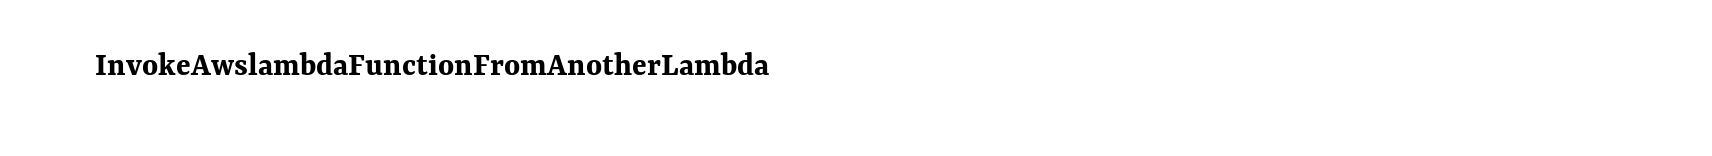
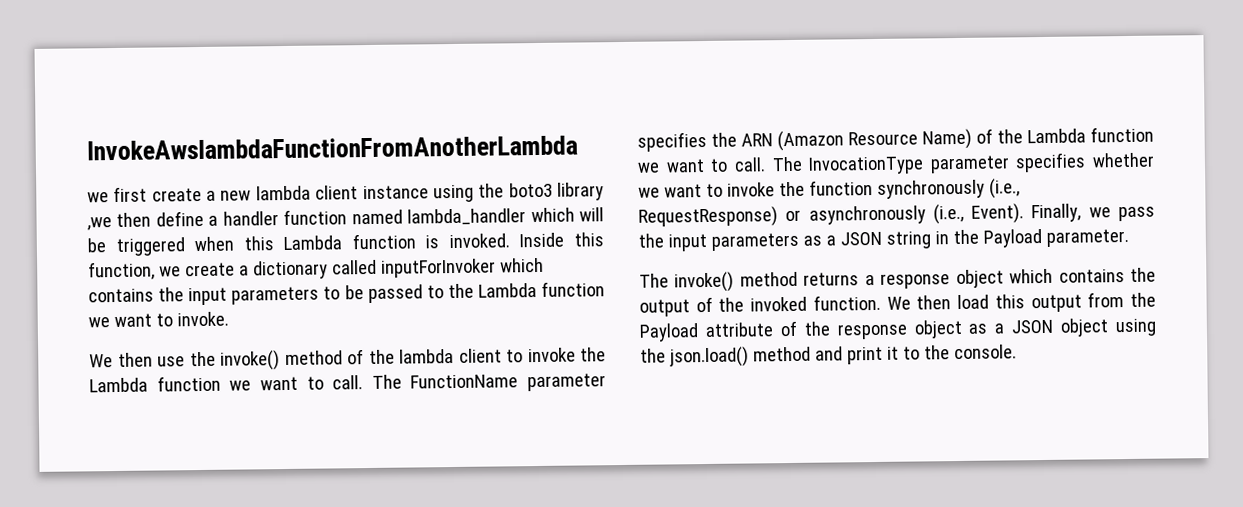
+ we first create a new lambda client instance using the boto3 library ,we then define a handler function named lambda_handler which will be triggered when this Lambda function is invoked. Inside this function, we create a dictionary called inputForInvoker which contains the input parameters to be passed to the Lambda function we want to invoke.
+ We then use the invoke() method of the lambda client to invoke the Lambda function we want to call. The FunctionName parameter specifies the ARN (Amazon Resource Name) of the Lambda function we want to call. The InvocationType parameter specifies whether we want to invoke the function synchronously (i.e., RequestResponse) or asynchronously (i.e., Event). Finally, we pass the input parameters as a JSON string in the Payload parameter.
+ The invoke() method returns a response object which contains the output of the invoked function. We then load this output from the Payload attribute of the response object as a JSON object using the json.load() method and print it to the console.

